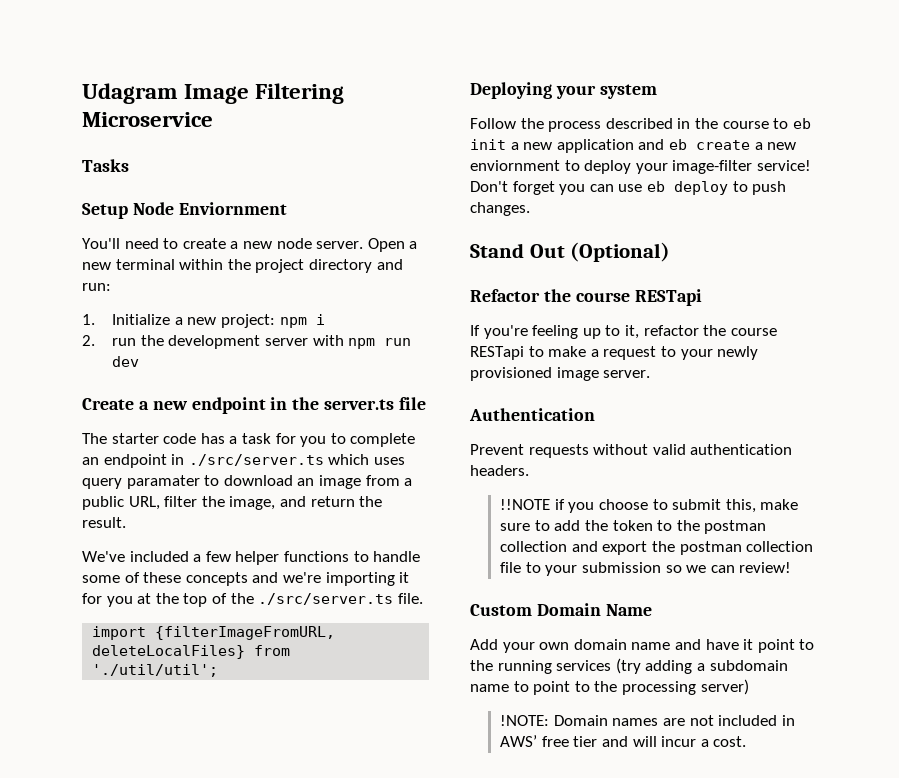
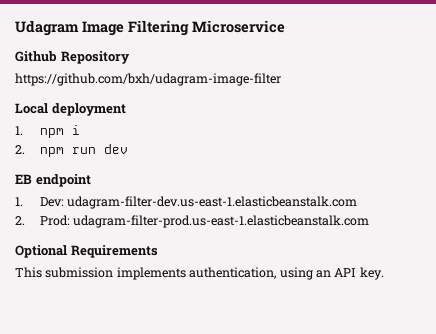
- Tasks
- Setup Node Enviornment
- You'll need to create a new node server. Open a new terminal within the project directory and run:
- 1. Initialize a new project: npm i
- 2. run the development server with npm run dev
- Create a new endpoint in the server.ts file
- The starter code has a task for you to complete an endpoint in ./src/server.ts which uses query paramater to download an image from a public URL, filter the image, and return the result.
- We've included a few helper functions to handle some of these concepts and we're importing it for you at the top of the ./src/server.ts file.
- import {filterImageFromURL, deleteLocalFiles} from './util/util';
- Deploying your system
- Follow the process described in the course to eb init a new application and eb create a new enviornment to deploy your image-filter service! Don't forget you can use eb deploy to push changes.
- Stand Out (Optional)
- Refactor the course RESTapi
- If you're feeling up to it, refactor the course RESTapi to make a request to your newly provisioned image server.
- Authentication
- Prevent requests without valid authentication headers.
- !!NOTE if you choose to submit this, make sure to add the token to the postman collection and export the postman collection file to your submission so we can review!
- Custom Domain Name
- Add your own domain name and have it point to the running services (try adding a subdomain name to point to the processing server)
- !NOTE: Domain names are not included in AWS’ free tier and will incur a cost.
+ Github Repository
+ https://github.com/bxh/udagram-image-filter
+ Local deployment
+ 1. npm i
+ 2. npm run dev
+ EB endpoint
+ 1. Dev: udagram-filter-dev.us-east-1.elasticbeanstalk.com
+ 2. Prod: udagram-filter-prod.us-east-1.elasticbeanstalk.com
+ Optional Requirements
+ This submission implements authentication, using an API key.

